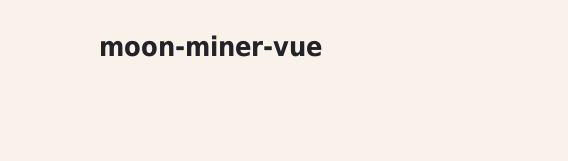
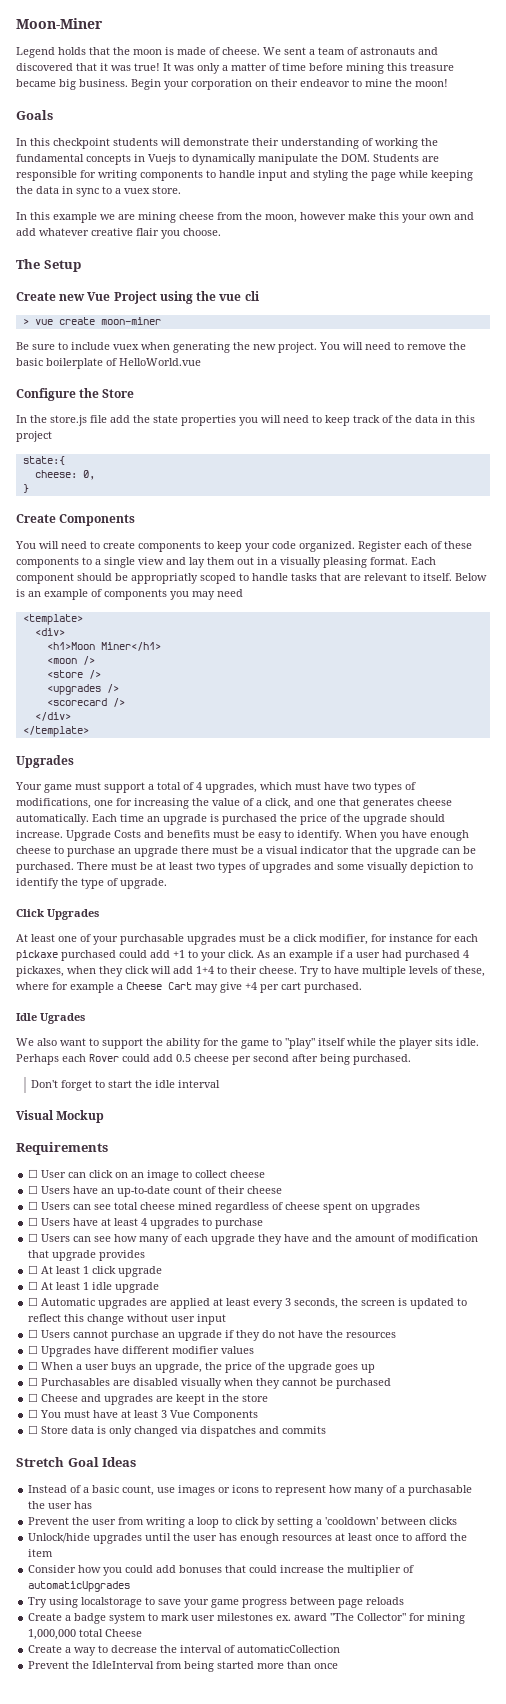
- moon-miner-vue
+ Moon-Miner
+ Legend holds that the moon is made of cheese. We sent a team of astronauts and discovered that it was true! It was only a matter of time before mining this treasure became big business. Begin your corporation on their endeavor to mine the moon!
+ Goals
+ In this checkpoint students will demonstrate their understanding of working the fundamental concepts in Vuejs to dynamically manipulate the DOM. Students are responsible for writing components to handle input and styling the page while keeping the data in sync to a vuex store.
+ In this example we are mining cheese from the moon, however make this your own and add whatever creative flair you choose.
+ The Setup
+ Create new Vue Project using the vue cli
+ > vue create moon-miner
+ Be sure to include vuex when generating the new project. You will need to remove the basic boilerplate of HelloWorld.vue
+ Configure the Store
+ In the store.js file add the state properties you will need to keep track of the data in this project
+ state:{
+ cheese: 0,
+ }
+ Create Components
+ You will need to create components to keep your code organized. Register each of these components to a single view and lay them out in a visually pleasing format. Each component should be appropriatly scoped to handle tasks that are relevant to itself. Below is an example of components you may need
+ <template>
+ <div>
+ <h1>Moon Miner</h1>
+ <moon />
+ <store />
+ <upgrades />
+ <scorecard />
+ </div>
+ </template>
+ Upgrades
+ Your game must support a total of 4 upgrades, which must have two types of modifications, one for increasing the value of a click, and one that generates cheese automatically. Each time an upgrade is purchased the price of the upgrade should increase. Upgrade Costs and benefits must be easy to identify. When you have enough cheese to purchase an upgrade there must be a visual indicator that the upgrade can be purchased. There must be at least two types of upgrades and some visually depiction to identify the type of upgrade.
+ Click Upgrades
+ At least one of your purchasable upgrades must be a click modifier, for instance for each pickaxe purchased could add +1 to your click. As an example if a user had purchased 4 pickaxes, when they click will add 1+4 to their cheese. Try to have multiple levels of these, where for example a Cheese Cart may give +4 per cart purchased.
+ Idle Ugrades
+ We also want to support the ability for the game to "play" itself while the player sits idle. Perhaps each Rover could add 0.5 cheese per second after being purchased.
+ Don't forget to start the idle interval
+ Visual Mockup
+ Requirements
+ ☐ User can click on an image to collect cheese
+ ☐ Users have an up-to-date count of their cheese
+ ☐ Users can see total cheese mined regardless of cheese spent on upgrades
+ ☐ Users have at least 4 upgrades to purchase
+ ☐ Users can see how many of each upgrade they have and the amount of modification that upgrade provides
+ ☐ At least 1 click upgrade
+ ☐ At least 1 idle upgrade
+ ☐ Automatic upgrades are applied at least every 3 seconds, the screen is updated to reflect this change without user input
+ ☐ Users cannot purchase an upgrade if they do not have the resources
+ ☐ Upgrades have different modifier values
+ ☐ When a user buys an upgrade, the price of the upgrade goes up
+ ☐ Purchasables are disabled visually when they cannot be purchased
+ ☐ Cheese and upgrades are keept in the store
+ ☐ You must have at least 3 Vue Components
+ ☐ Store data is only changed via dispatches and commits
+ Stretch Goal Ideas
+ Instead of a basic count, use images or icons to represent how many of a purchasable the user has
+ Prevent the user from writing a loop to click by setting a 'cooldown' between clicks
+ Unlock/hide upgrades until the user has enough resources at least once to afford the item
+ Consider how you could add bonuses that could increase the multiplier of automaticUpgrades
+ Try using localstorage to save your game progress between page reloads
+ Create a badge system to mark user milestones ex. award "The Collector" for mining 1,000,000 total Cheese
+ Create a way to decrease the interval of automaticCollection
+ Prevent the IdleInterval from being started more than once

